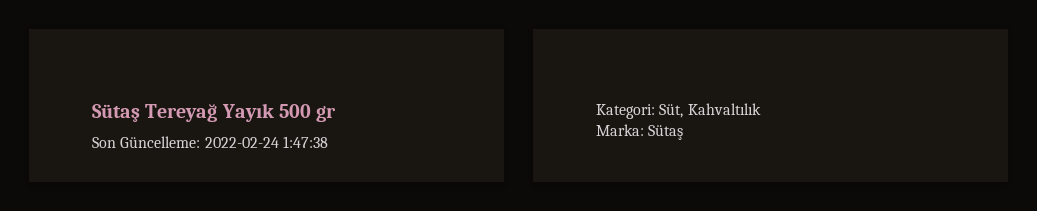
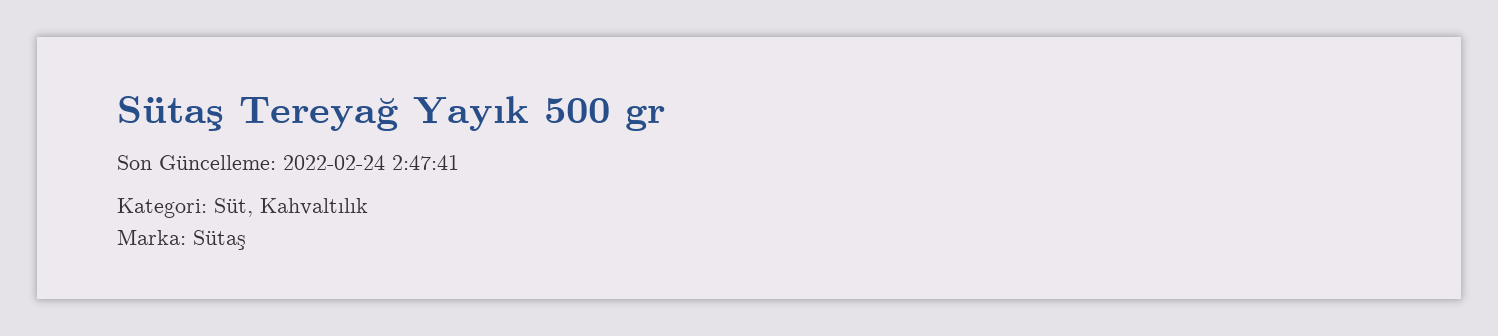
- Son Güncelleme: 2022-02-24 1:47:38
+ Son Güncelleme: 2022-02-24 2:47:41

